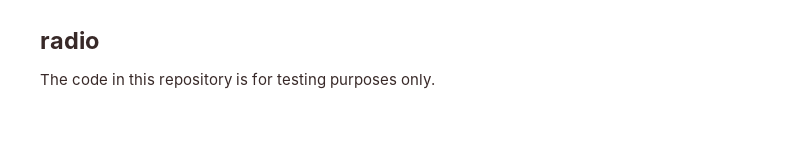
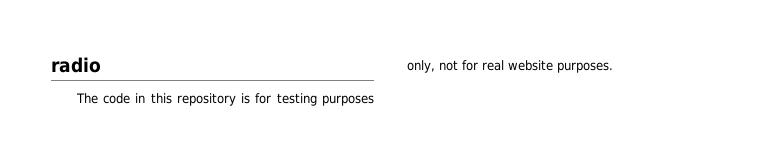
- The code in this repository is for testing purposes only.
+ The code in this repository is for testing purposes only, not for real website purposes.

